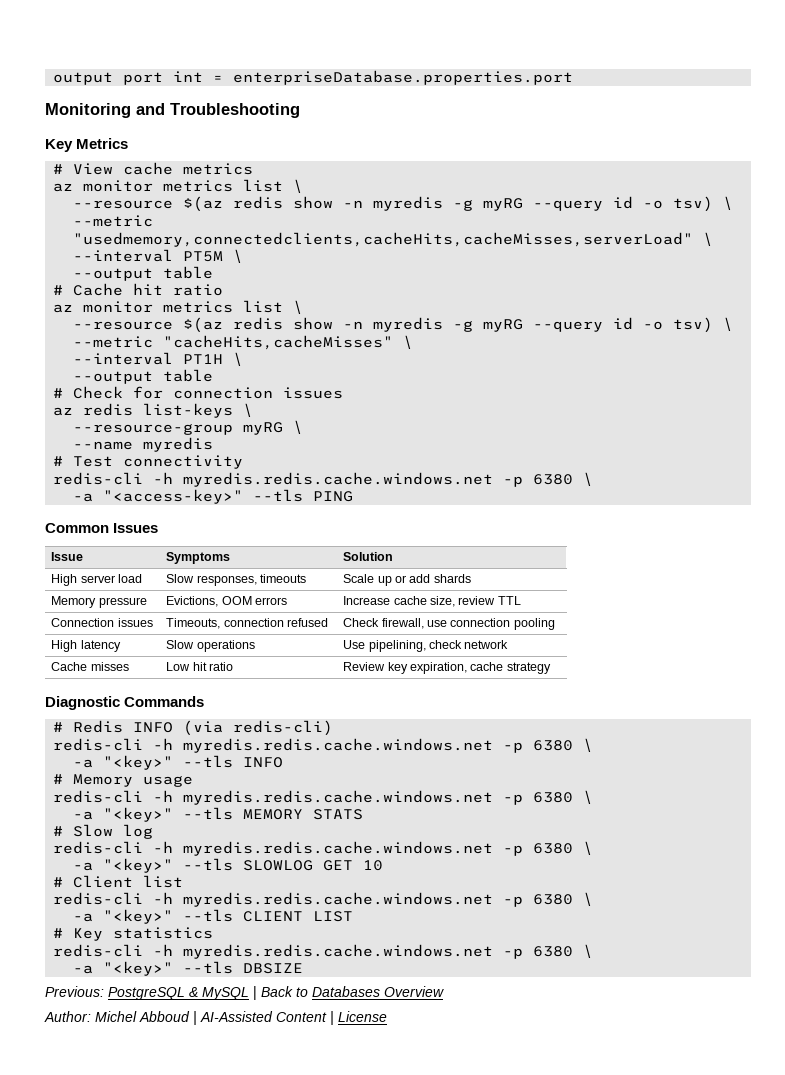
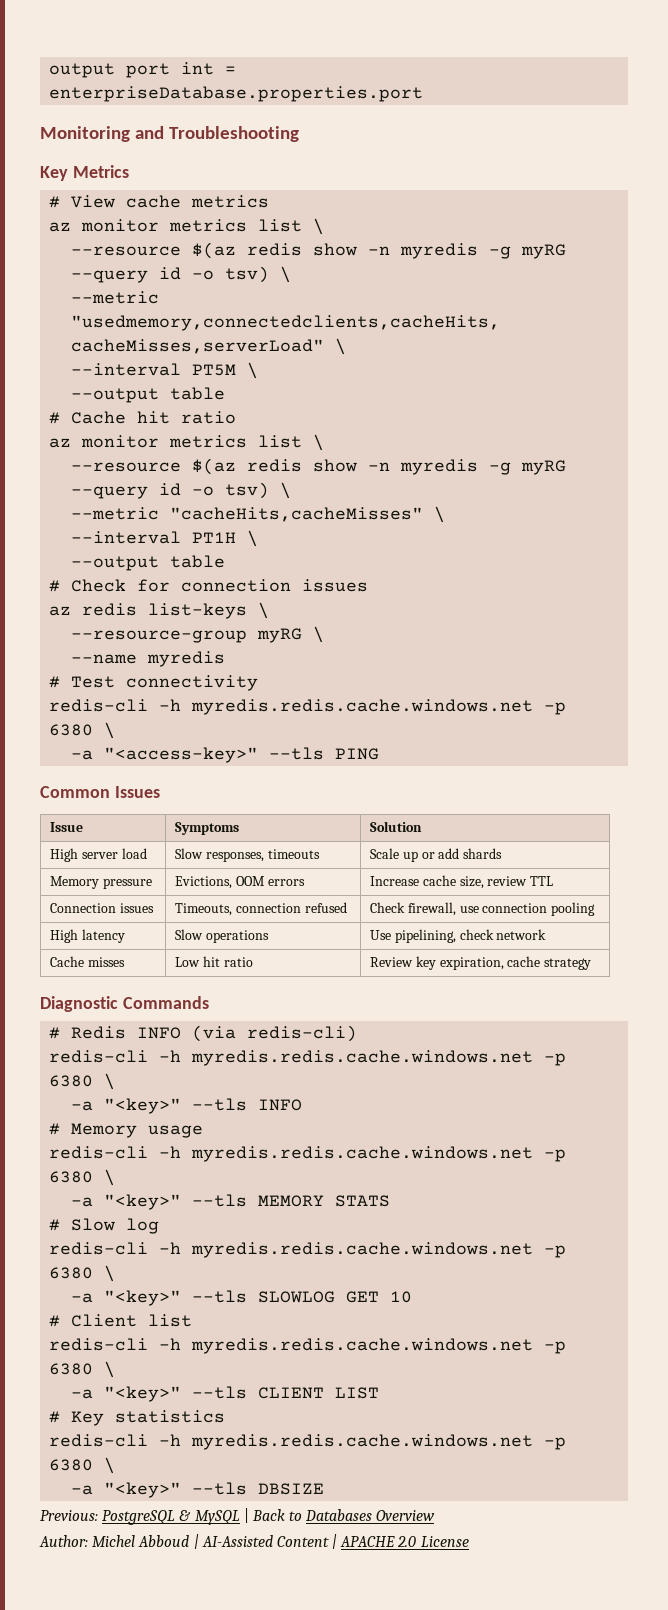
- Author: Michel Abboud | AI-Assisted Content | License
+ Author: Michel Abboud | AI-Assisted Content | APACHE 2.0 License

